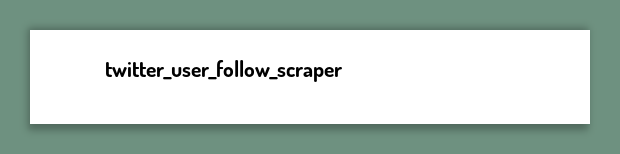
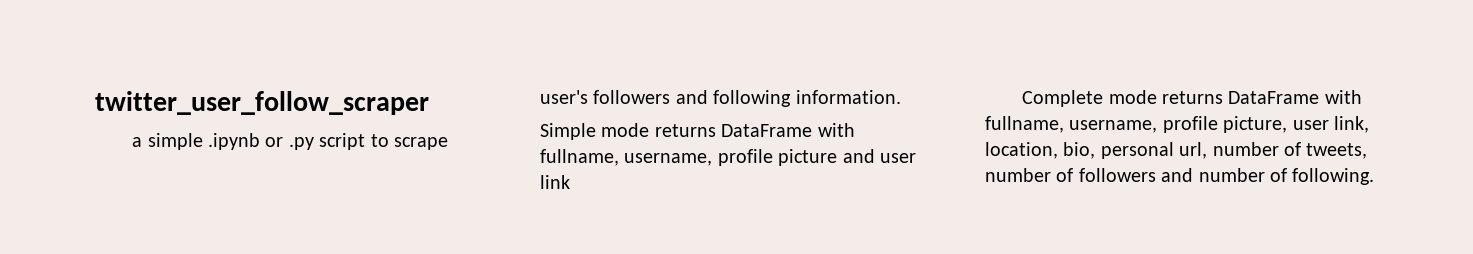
+ a simple .ipynb or .py script to scrape user's followers and following information.
+ Simple mode returns DataFrame with fullname, username, profile picture and user link
+ Complete mode returns DataFrame with fullname, username, profile picture, user link, location, bio, personal url, number of tweets, number of followers and number of following.

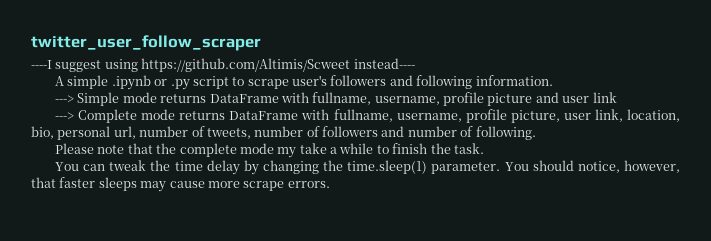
- a simple .ipynb or .py script to scrape user's followers and following information.
+ ----I suggest using https://github.com/Altimis/Scweet instead----
+ A simple .ipynb or .py script to scrape user's followers and following information.
- Simple mode returns DataFrame with fullname, username, profile picture and user link
+ ---> Simple mode returns DataFrame with fullname, username, profile picture and user link
- Complete mode returns DataFrame with fullname, username, profile picture, user link, location, bio, personal url, number of tweets, number of followers and number of following.
+ ---> Complete mode returns DataFrame with fullname, username, profile picture, user link, location, bio, personal url, number of tweets, number of followers and number of following.
+ Please note that the complete mode my take a while to finish the task.
+ You can tweak the time delay by changing the time.sleep(1) parameter. You should notice, however, that faster sleeps may cause more scrape errors.

